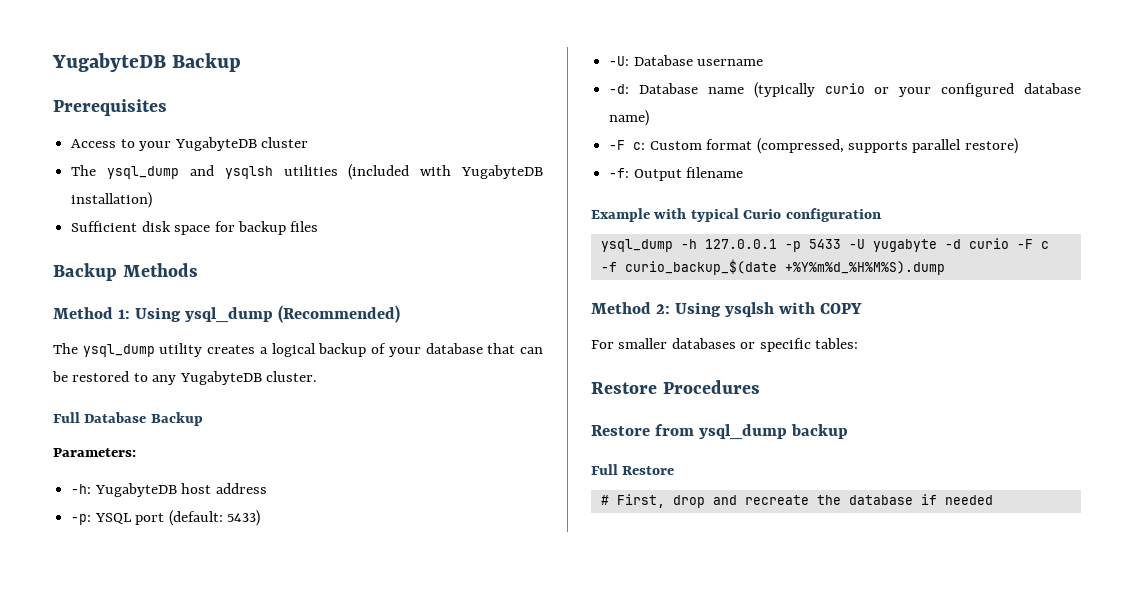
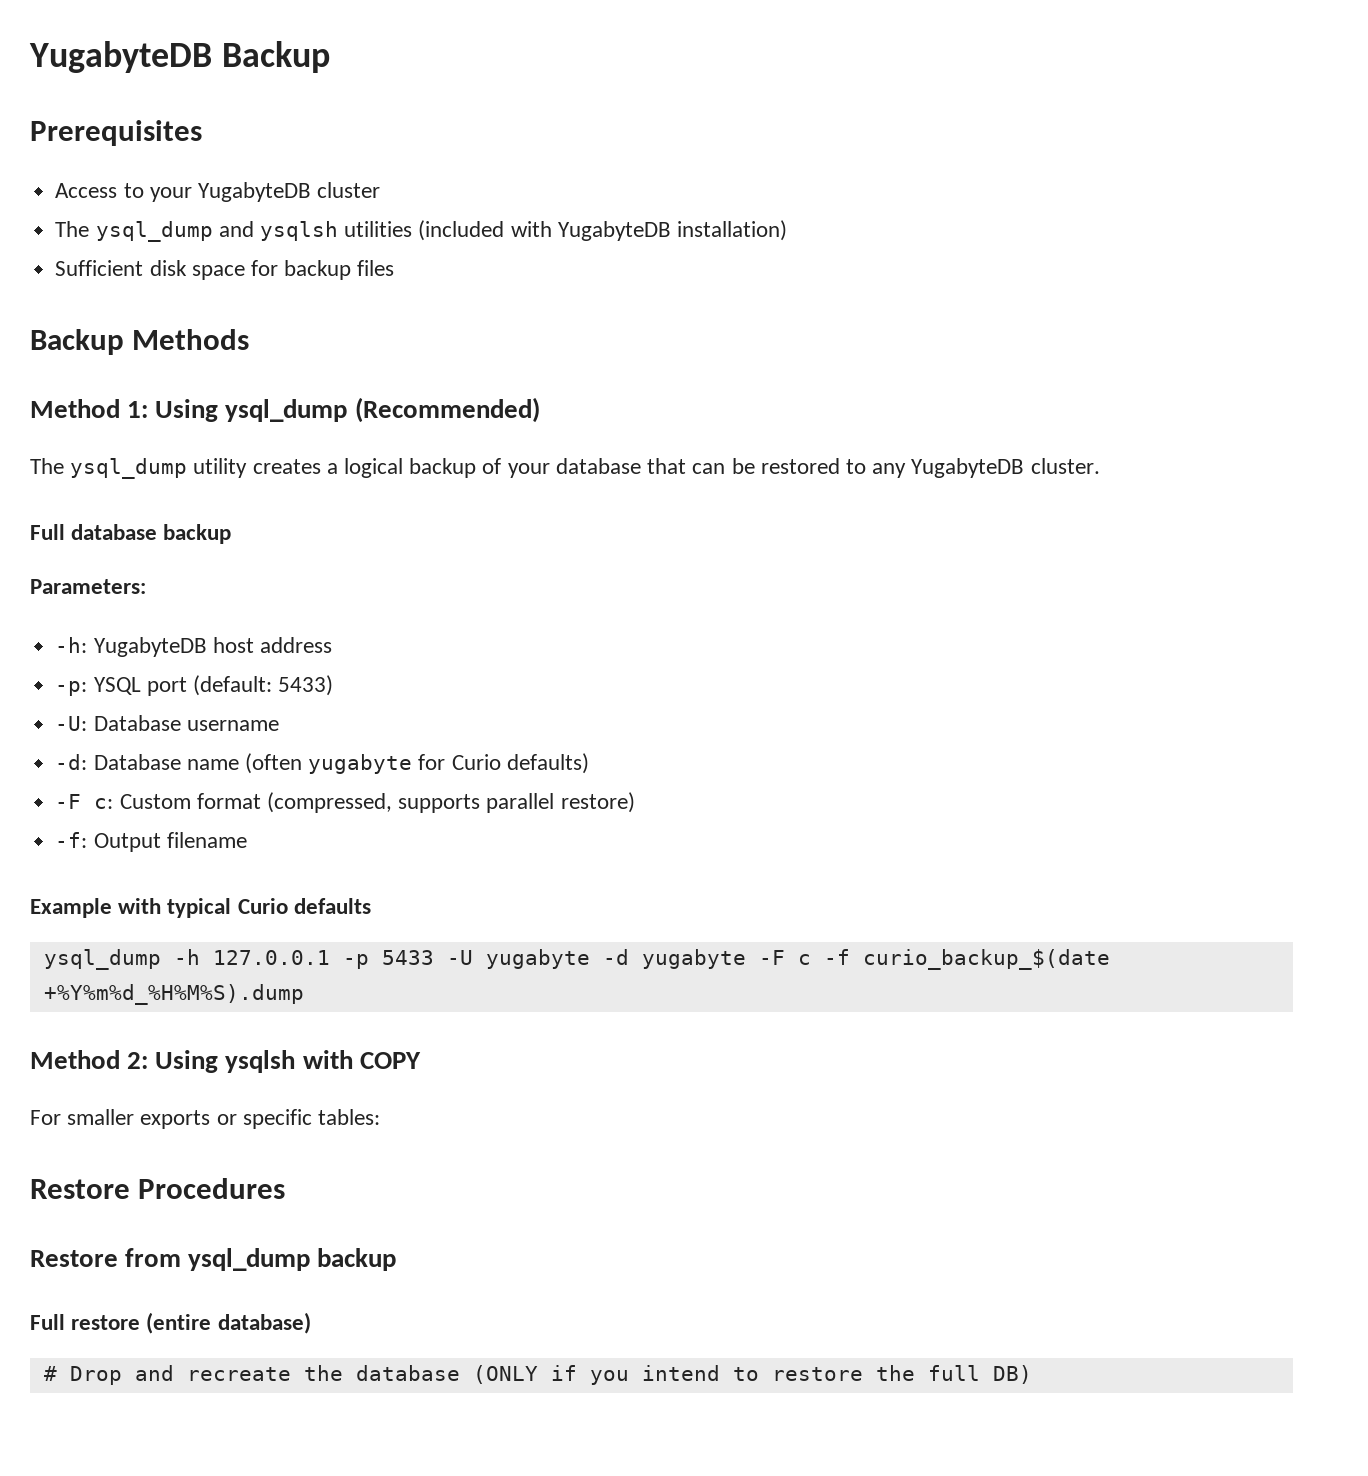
- Full Database Backup
+ Full database backup
- -d: Database name (typically curio or your configured database name)
+ -d: Database name (often yugabyte for Curio defaults)
- Example with typical Curio configuration
+ Example with typical Curio defaults
- ysql_dump -h 127.0.0.1 -p 5433 -U yugabyte -d curio -F c -f curio_backup_$(date +%Y%m%d_%H%M%S).dump
+ ysql_dump -h 127.0.0.1 -p 5433 -U yugabyte -d yugabyte -F c -f curio_backup_$(date +%Y%m%d_%H%M%S).dump
- For smaller databases or specific tables:
+ For smaller exports or specific tables:
- Full Restore
+ Full restore (entire database)
- # First, drop and recreate the database if needed
+ # Drop and recreate the database (ONLY if you intend to restore the full DB)

